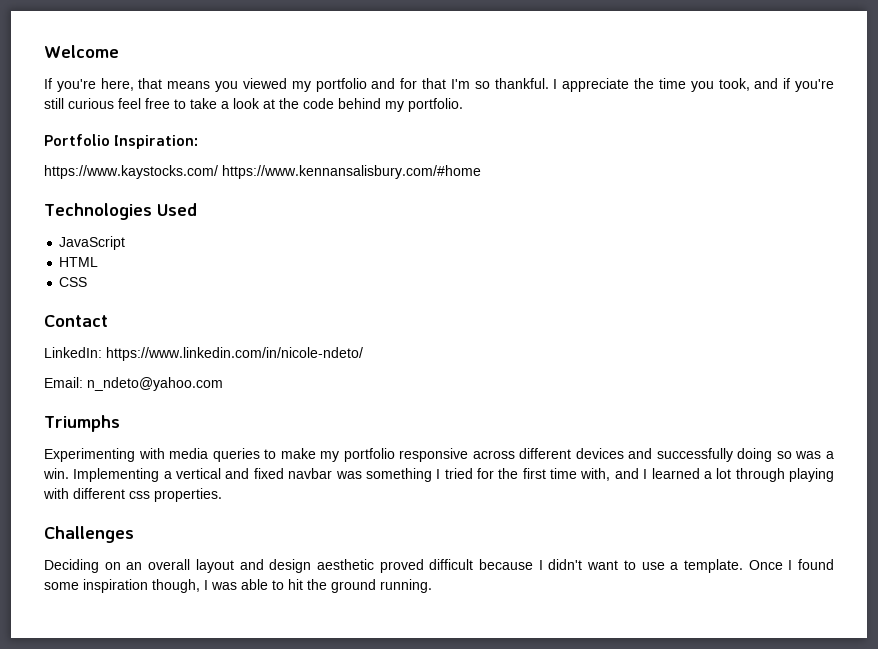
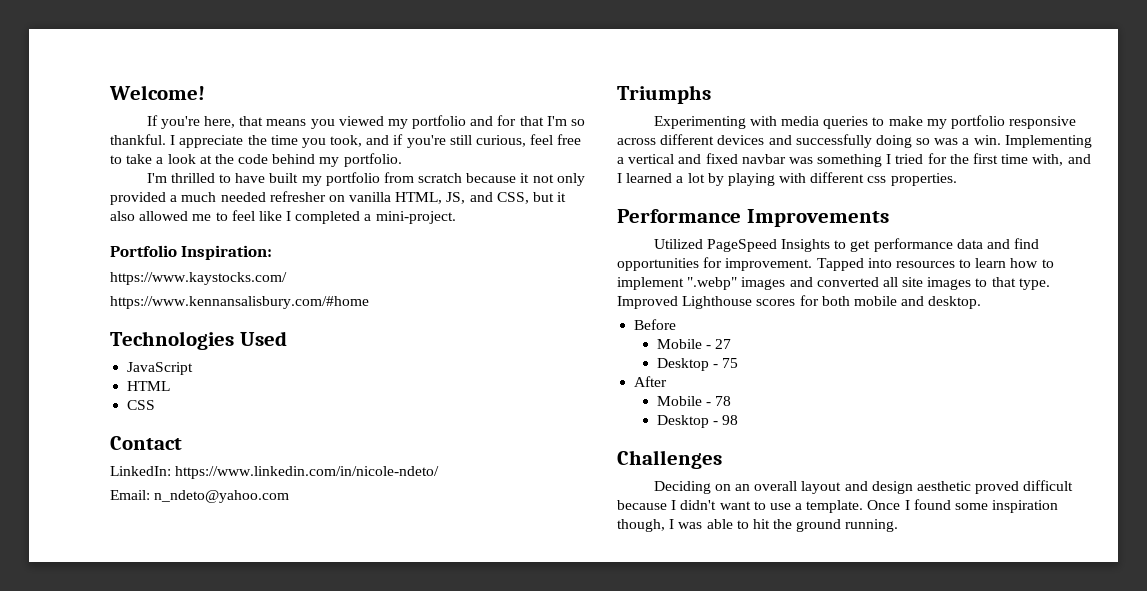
- Welcome
+ Welcome!
- I appreciate the time you took, and if you're still curious feel free to take a look at the code behind my portfolio.
+ I appreciate the time you took, and if you're still curious, feel free to take a look at the code behind my portfolio.
+ I'm thrilled to have built my portfolio from scratch because it not only provided a much needed refresher on vanilla HTML, JS, and CSS, but it also allowed me to feel like I completed a mini-project.
- https://www.kaystocks.com/ https://www.kennansalisbury.com/#home
+ https://www.kaystocks.com/
+ https://www.kennansalisbury.com/#home
- Implementing a vertical and fixed navbar was something I tried for the first time with, and I learned a lot through playing with different css properties.
+ Implementing a vertical and fixed navbar was something I tried for the first time with, and I learned a lot by playing with different css properties.
+ Performance Improvements
+ Utilized PageSpeed Insights to get performance data and find opportunities for improvement. Tapped into resources to learn how to implement ".webp" images and converted all site images to that type. Improved Lighthouse scores for both mobile and desktop.
+ Before
+ Mobile - 27
+ Desktop - 75
+ After
+ Mobile - 78
+ Desktop - 98

